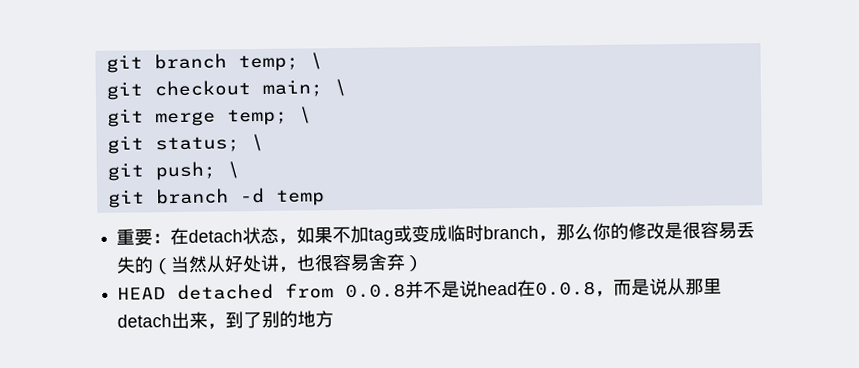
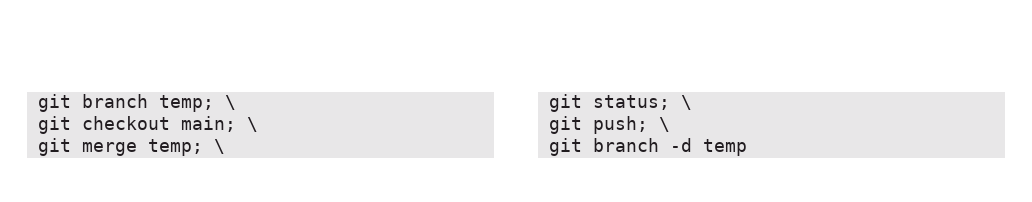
- 重要：在detach状态，如果不加tag或变成临时branch，那么你的修改是很容易丢失的（当然从好处讲，也很容易舍弃）
- HEAD detached from 0.0.8并不是说head在0.0.8，而是说从那里detach出来，到了别的地方

